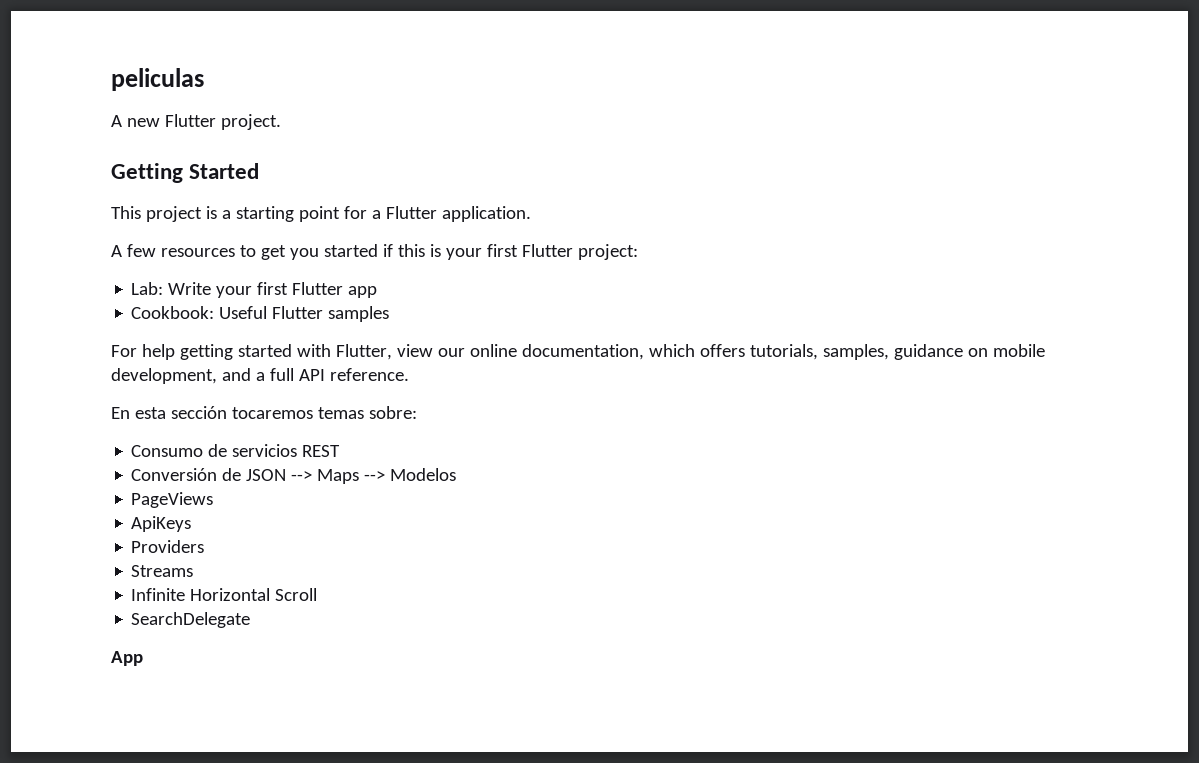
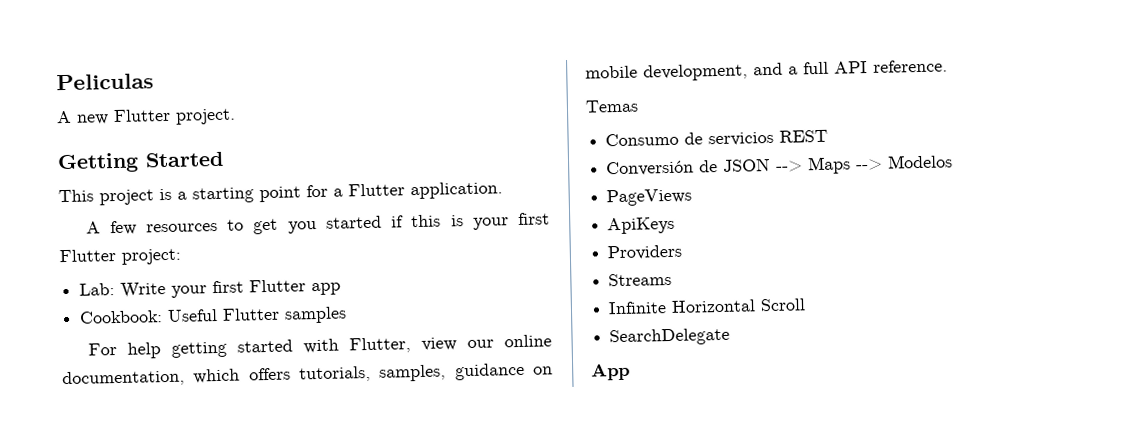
- peliculas
+ Peliculas
- En esta sección tocaremos temas sobre:
+ Temas

